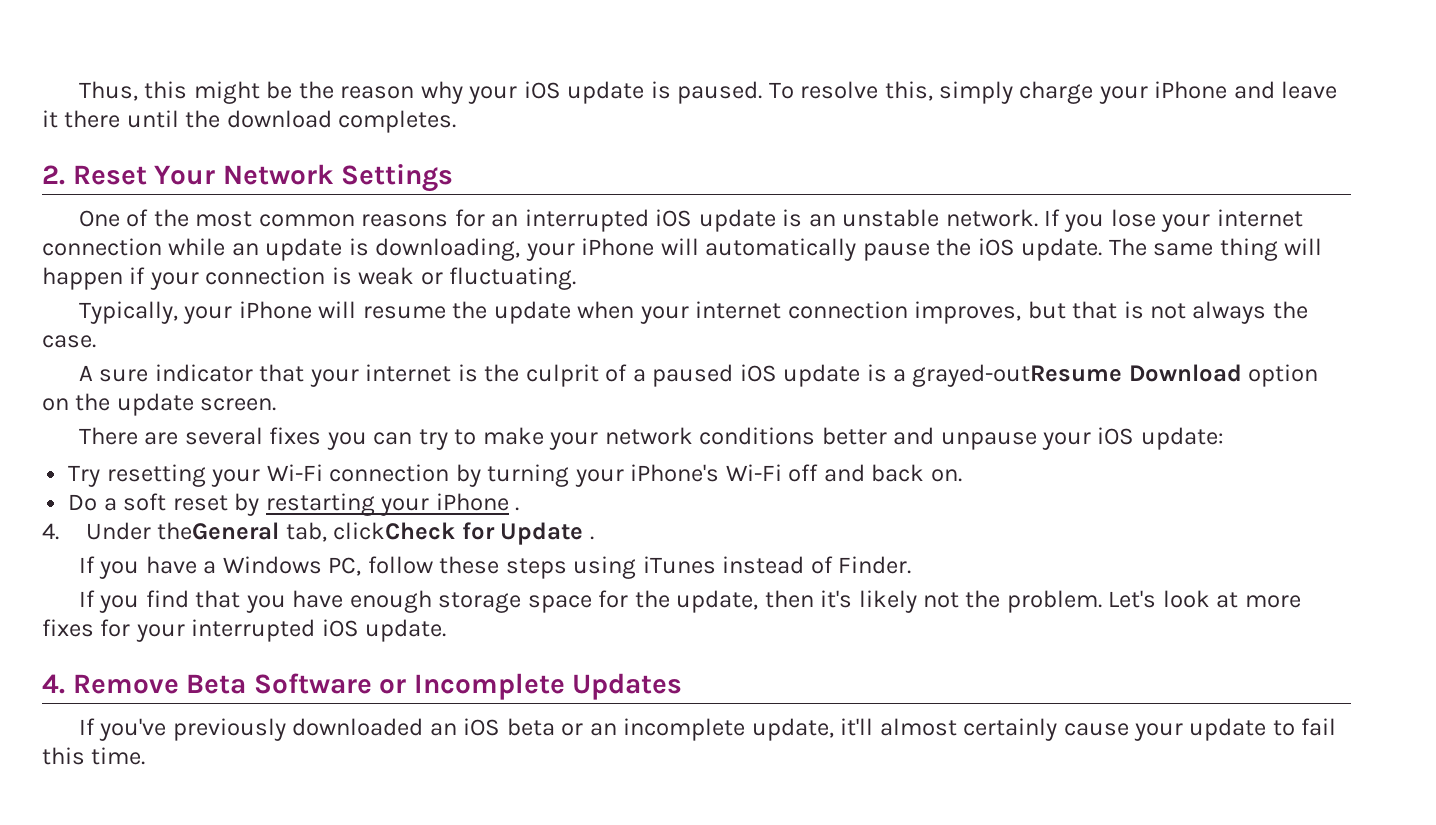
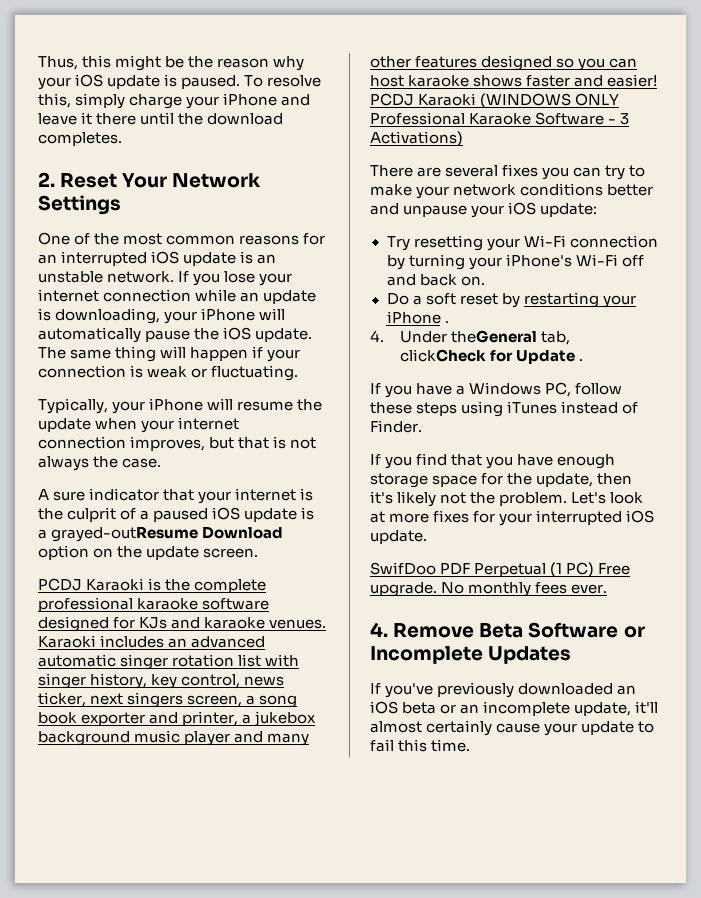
+ PCDJ Karaoki is the complete professional karaoke software designed for KJs and karaoke venues. Karaoki includes an advanced automatic singer rotation list with singer history, key control, news ticker, next singers screen, a song book exporter and printer, a jukebox background music player and many other features designed so you can host karaoke shows faster and easier! PCDJ Karaoki (WINDOWS ONLY Professional Karaoke Software - 3 Activations)
+ SwifDoo PDF Perpetual (1 PC) Free upgrade. No monthly fees ever.

